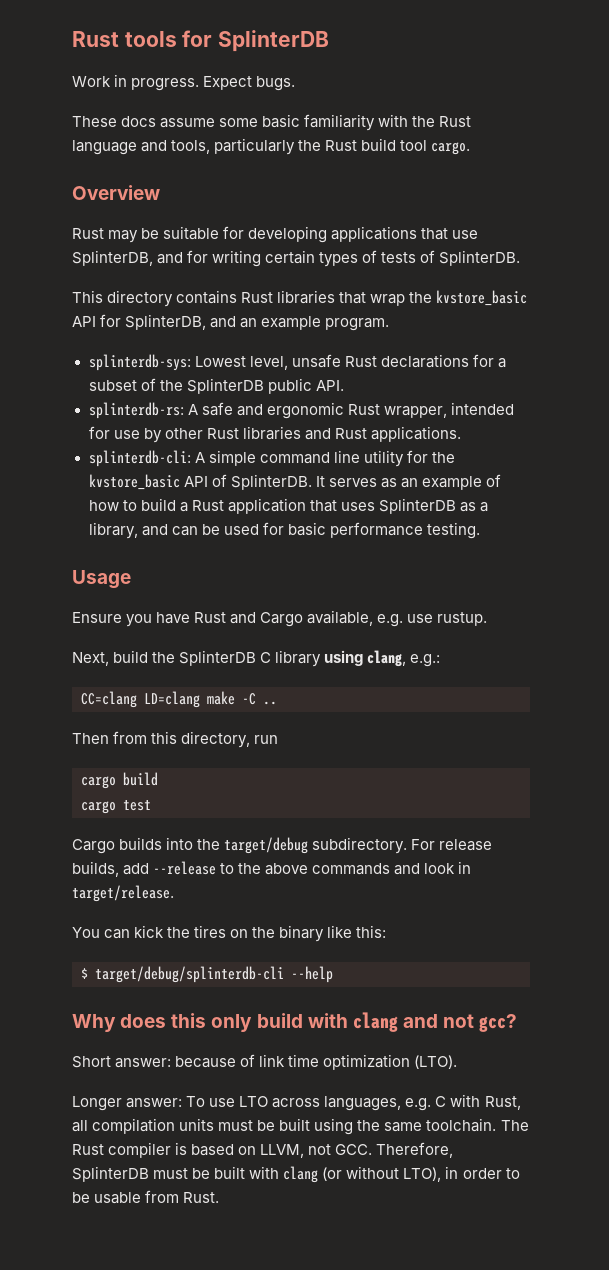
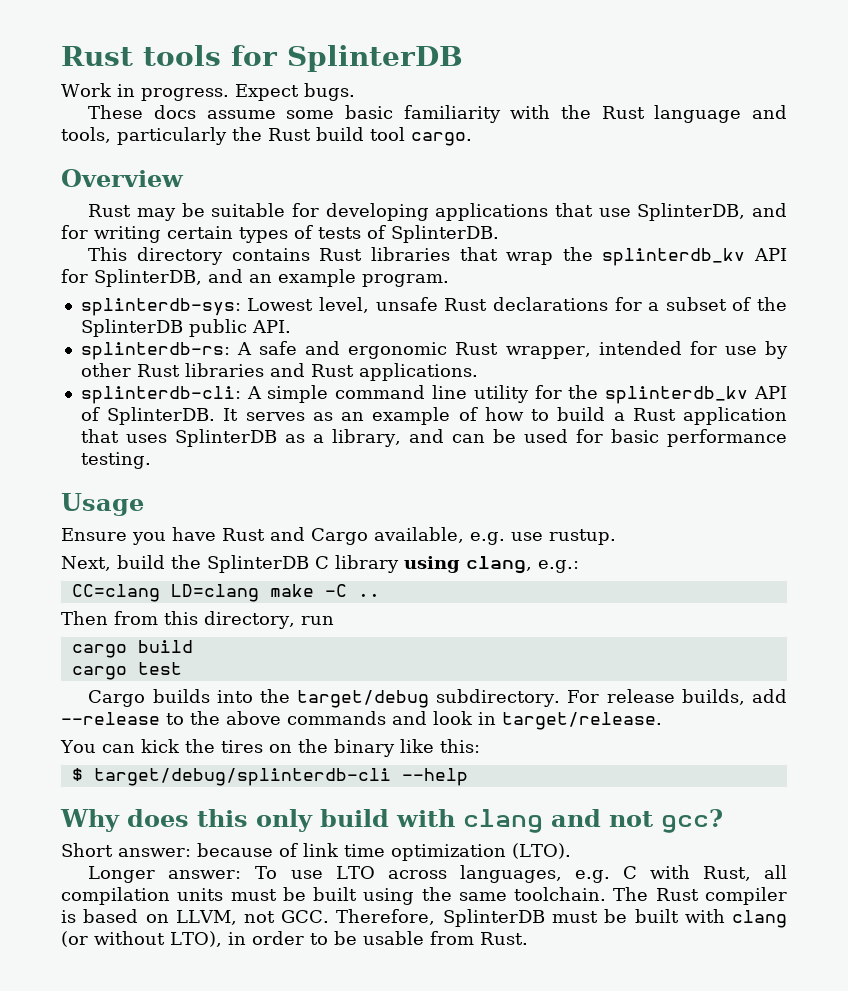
- This directory contains Rust libraries that wrap the kvstore_basic API for SplinterDB, and an example program.
+ This directory contains Rust libraries that wrap the splinterdb_kv API for SplinterDB, and an example program.
- splinterdb-cli: A simple command line utility for the kvstore_basic API of SplinterDB.
+ splinterdb-cli: A simple command line utility for the splinterdb_kv API of SplinterDB.

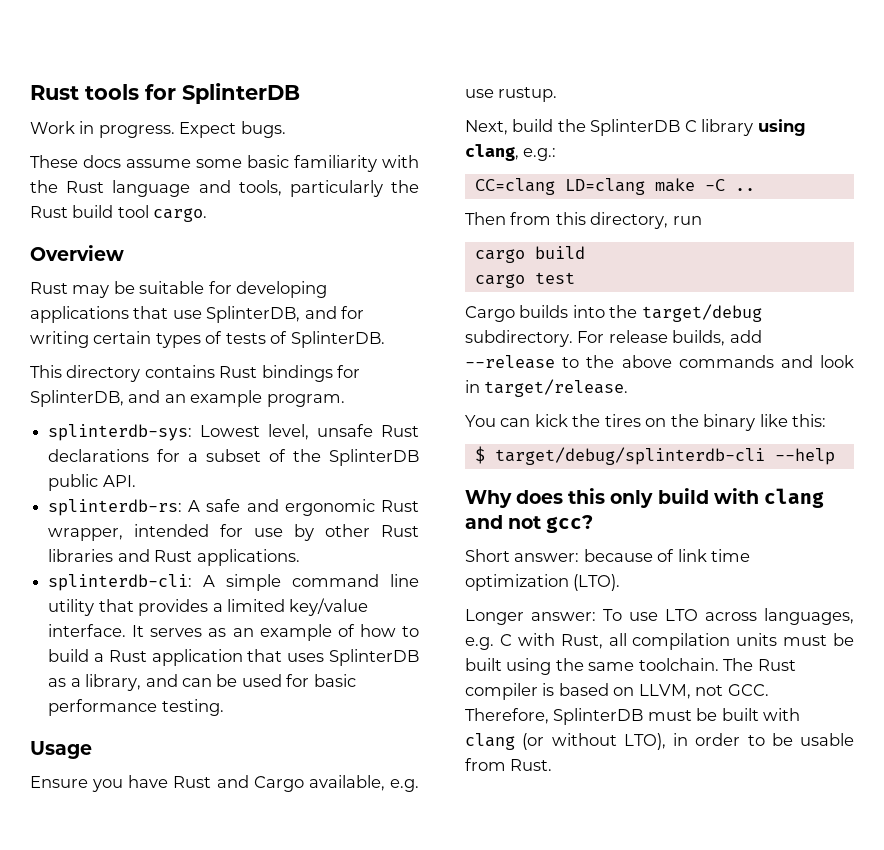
- This directory contains Rust libraries that wrap the splinterdb_kv API for SplinterDB, and an example program.
+ This directory contains Rust bindings for SplinterDB, and an example program.
- splinterdb-cli: A simple command line utility for the splinterdb_kv API of SplinterDB.
+ splinterdb-cli: A simple command line utility that provides a limited key/value interface.

